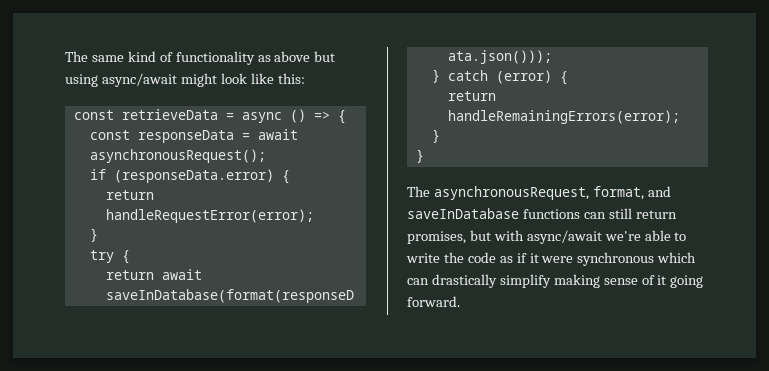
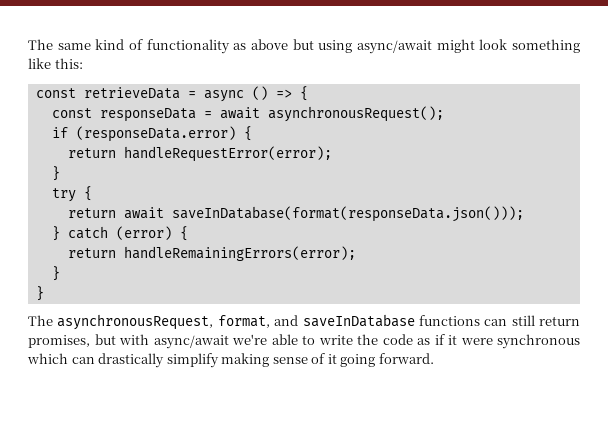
- The same kind of functionality as above but using async/await might look like this:
+ The same kind of functionality as above but using async/await might look something like this:

